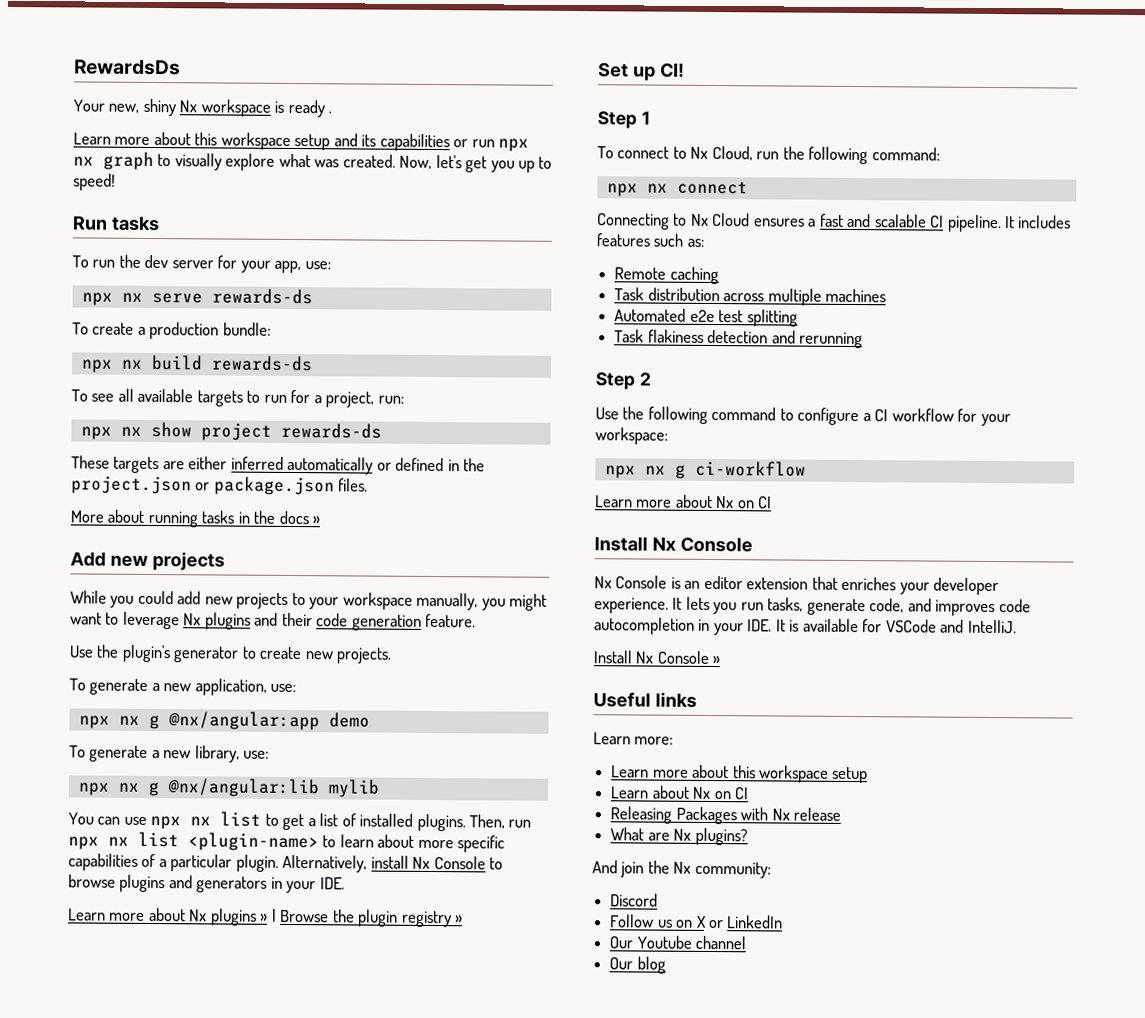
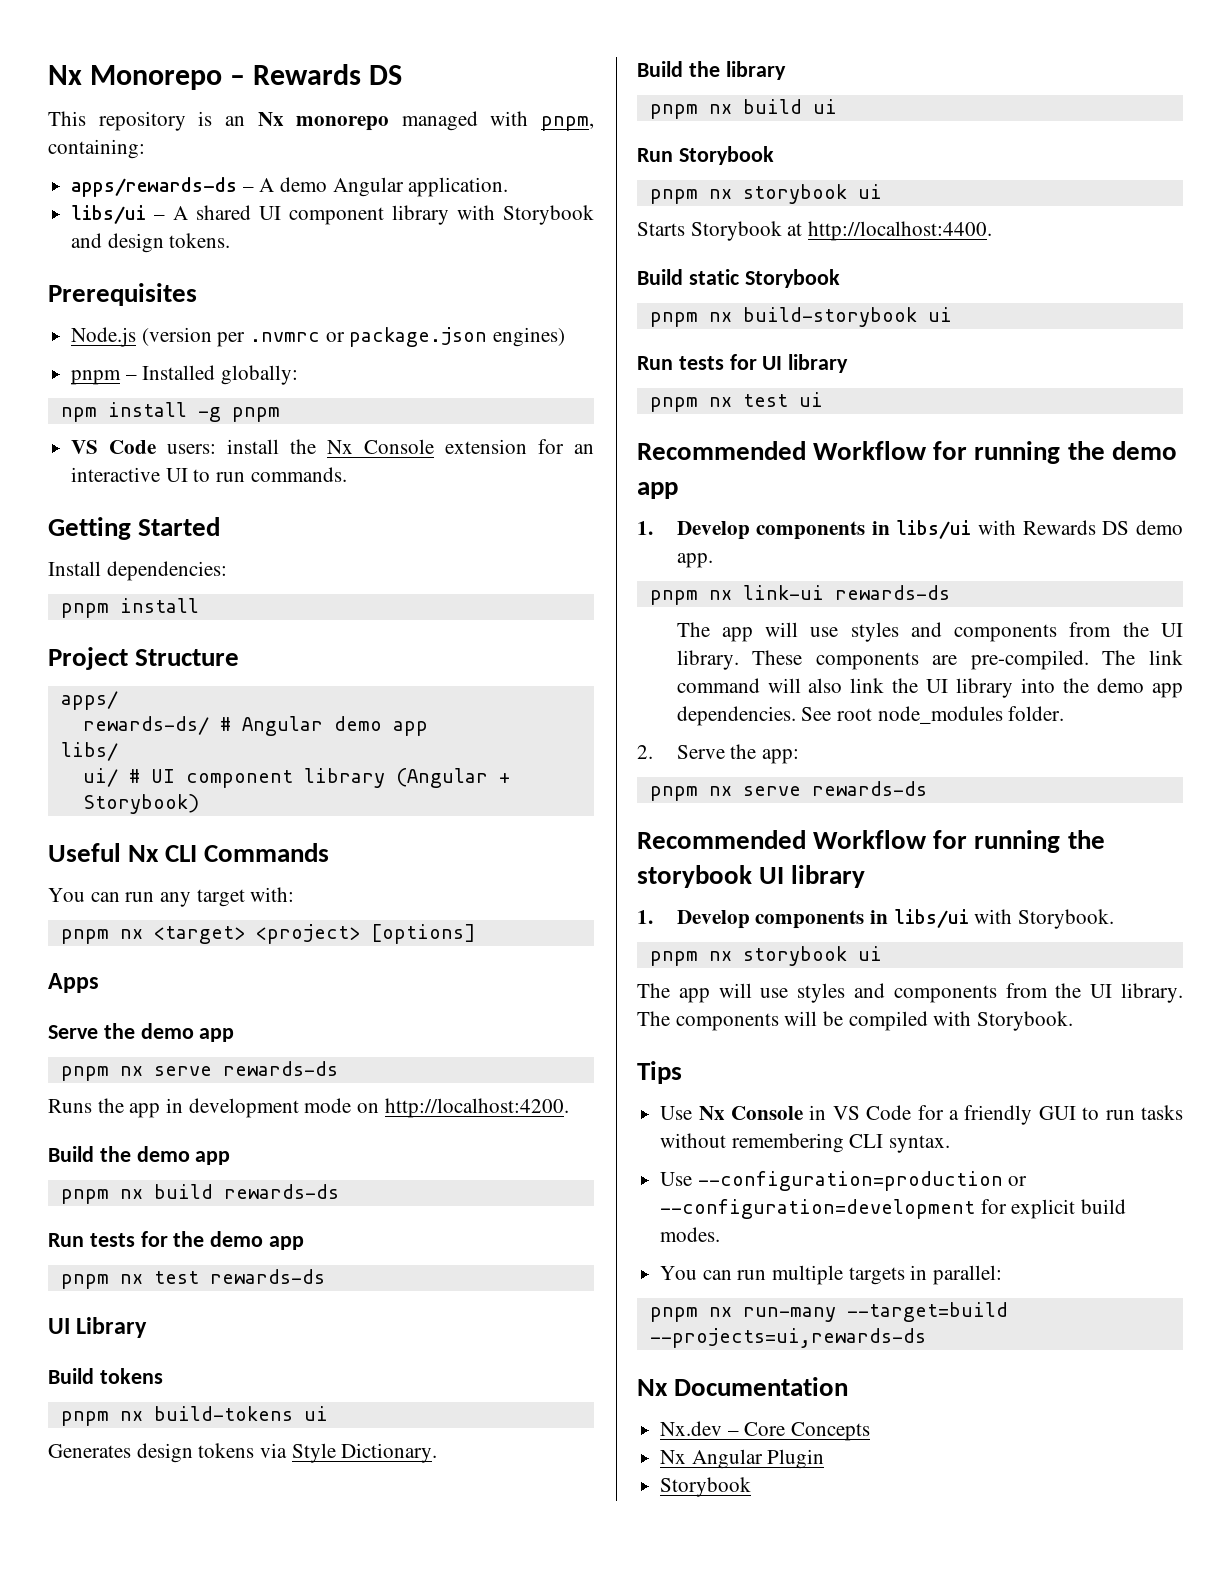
- RewardsDs
- Your new, shiny Nx workspace is ready .
- Learn more about this workspace setup and its capabilities or run npx nx graph to visually explore what was created. Now, let's get you up to speed!
- Run tasks
- To run the dev server for your app, use:
- npx nx serve rewards-ds
- To create a production bundle:
- npx nx build rewards-ds
- To see all available targets to run for a project, run:
- npx nx show project rewards-ds
- These targets are either inferred automatically or defined in the project.json or package.json files.
- More about running tasks in the docs »
- Add new projects
- While you could add new projects to your workspace manually, you might want to leverage Nx plugins and their code generation feature.
- Use the plugin's generator to create new projects.
- To generate a new application, use:
- npx nx g @nx/angular:app demo
- To generate a new library, use:
- npx nx g @nx/angular:lib mylib
- You can use npx nx list to get a list of installed plugins. Then, run npx nx list <plugin-name> to learn about more specific capabilities of a particular plugin. Alternatively, install Nx Console to browse plugins and generators in your IDE.
- Learn more about Nx plugins » | Browse the plugin registry »
- Set up CI!
- Step 1
- To connect to Nx Cloud, run the following command:
- npx nx connect
- Connecting to Nx Cloud ensures a fast and scalable CI pipeline. It includes features such as:
- Remote caching
- Task distribution across multiple machines
- Automated e2e test splitting
- Task flakiness detection and rerunning
- Step 2
- Use the following command to configure a CI workflow for your workspace:
- npx nx g ci-workflow
- Learn more about Nx on CI
- Install Nx Console
- Nx Console is an editor extension that enriches your developer experience. It lets you run tasks, generate code, and improves code autocompletion in your IDE. It is available for VSCode and IntelliJ.
- Install Nx Console »
- Useful links
- Learn more:
- Learn more about this workspace setup
- Learn about Nx on CI
- Releasing Packages with Nx release
- What are Nx plugins?
- And join the Nx community:
- Discord
- Follow us on X or LinkedIn
- Our Youtube channel
- Our blog
+ Nx Monorepo – Rewards DS
+ This repository is an Nx monorepo managed with pnpm, containing:
+ apps/rewards-ds – A demo Angular application.
+ libs/ui – A shared UI component library with Storybook and design tokens.
+ Prerequisites
+ Node.js (version per .nvmrc or package.json engines)
+ pnpm – Installed globally:
+ npm install -g pnpm
+ VS Code users: install the Nx Console extension for an interactive UI to run commands.
+ Getting Started
+ Install dependencies:
+ pnpm install
+ Project Structure
+ apps/
+ rewards-ds/ # Angular demo app
+ libs/
+ ui/ # UI component library (Angular + Storybook)
+ Useful Nx CLI Commands
+ You can run any target with:
+ pnpm nx <target> <project> [options]
+ Apps
+ Serve the demo app
+ pnpm nx serve rewards-ds
+ Runs the app in development mode on http://localhost:4200.
+ Build the demo app
+ pnpm nx build rewards-ds
+ Run tests for the demo app
+ pnpm nx test rewards-ds
+ UI Library
+ Build tokens
+ pnpm nx build-tokens ui
+ Generates design tokens via Style Dictionary.
+ Build the library
+ pnpm nx build ui
+ Run Storybook
+ pnpm nx storybook ui
+ Starts Storybook at http://localhost:4400.
+ Build static Storybook
+ pnpm nx build-storybook ui
+ Run tests for UI library
+ pnpm nx test ui
+ Recommended Workflow for running the demo app
+ 1. Develop components in libs/ui with Rewards DS demo app.
+ pnpm nx link-ui rewards-ds
+ The app will use styles and components from the UI library. These components are pre-compiled. The link command will also link the UI library into the demo app dependencies. See root node_modules folder.
+ 2. Serve the app:
+ pnpm nx serve rewards-ds
+ Recommended Workflow for running the storybook UI library
+ 1. Develop components in libs/ui with Storybook.
+ pnpm nx storybook ui
+ The app will use styles and components from the UI library. The components will be compiled with Storybook.
+ Tips
+ Use Nx Console in VS Code for a friendly GUI to run tasks without remembering CLI syntax.
+ Use --configuration=production or --configuration=development for explicit build modes.
+ You can run multiple targets in parallel:
+ pnpm nx run-many --target=build --projects=ui,rewards-ds
+ Nx Documentation
+ Nx.dev – Core Concepts
+ Nx Angular Plugin
+ Storybook

